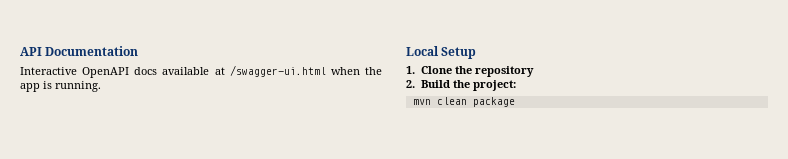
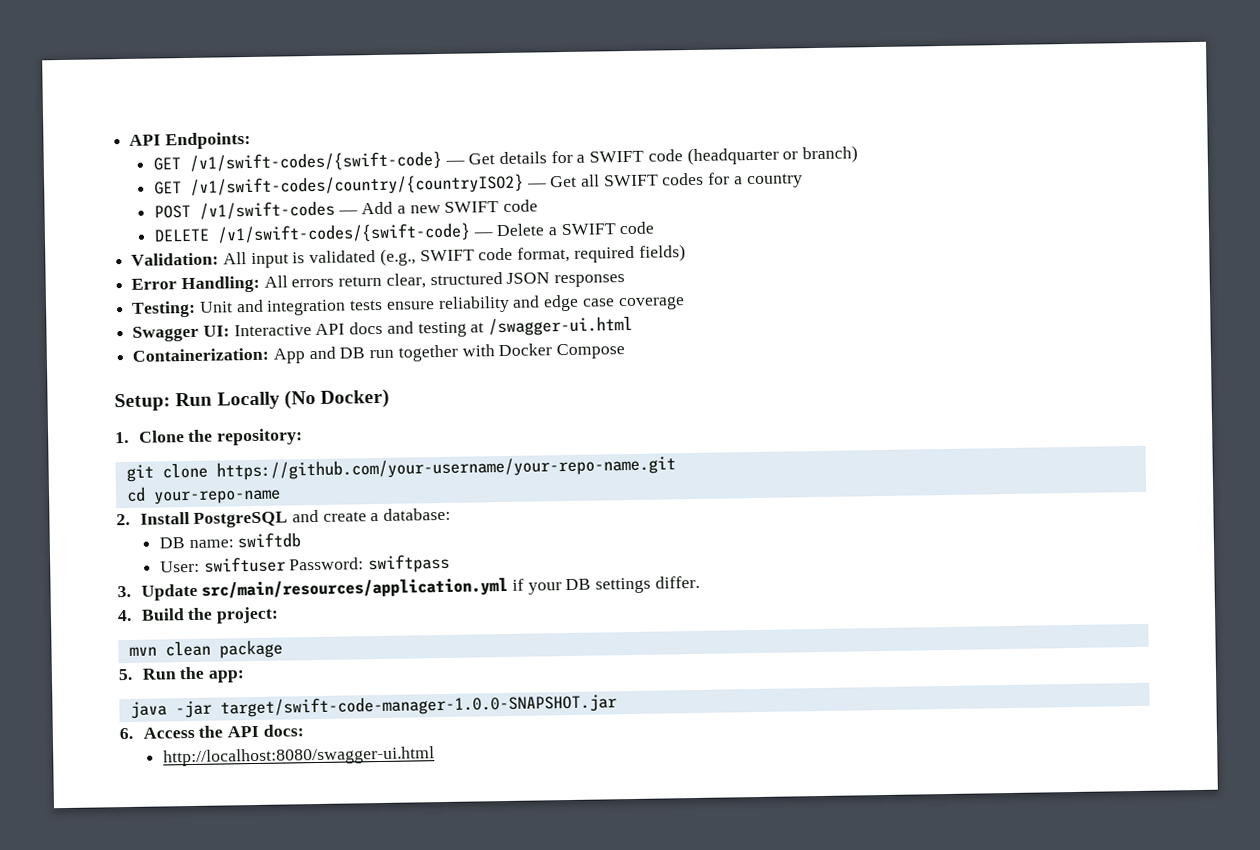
- API Documentation
- Interactive OpenAPI docs available at /swagger-ui.html when the app is running.
- Local Setup
- 1. Clone the repository
- 2. Build the project:
+ API Endpoints:
+ GET /v1/swift-codes/{swift-code} — Get details for a SWIFT code (headquarter or branch)
+ GET /v1/swift-codes/country/{countryISO2} — Get all SWIFT codes for a country
+ POST /v1/swift-codes — Add a new SWIFT code
+ DELETE /v1/swift-codes/{swift-code} — Delete a SWIFT code
+ Validation: All input is validated (e.g., SWIFT code format, required fields)
+ Error Handling: All errors return clear, structured JSON responses
+ Testing: Unit and integration tests ensure reliability and edge case coverage
+ Swagger UI: Interactive API docs and testing at /swagger-ui.html
+ Containerization: App and DB run together with Docker Compose
+ Setup: Run Locally (No Docker)
+ 1. Clone the repository:
+ git clone https://github.com/your-username/your-repo-name.git
+ cd your-repo-name
+ 2. Install PostgreSQL and create a database:
+ DB name: swiftdb
+ User: swiftuser Password: swiftpass
+ 3. Update src/main/resources/application.yml if your DB settings differ.
+ 4. Build the project:
+ 5. Run the app:
+ java -jar target/swift-code-manager-1.0.0-SNAPSHOT.jar
+ 6. Access the API docs:
+ http://localhost:8080/swagger-ui.html

